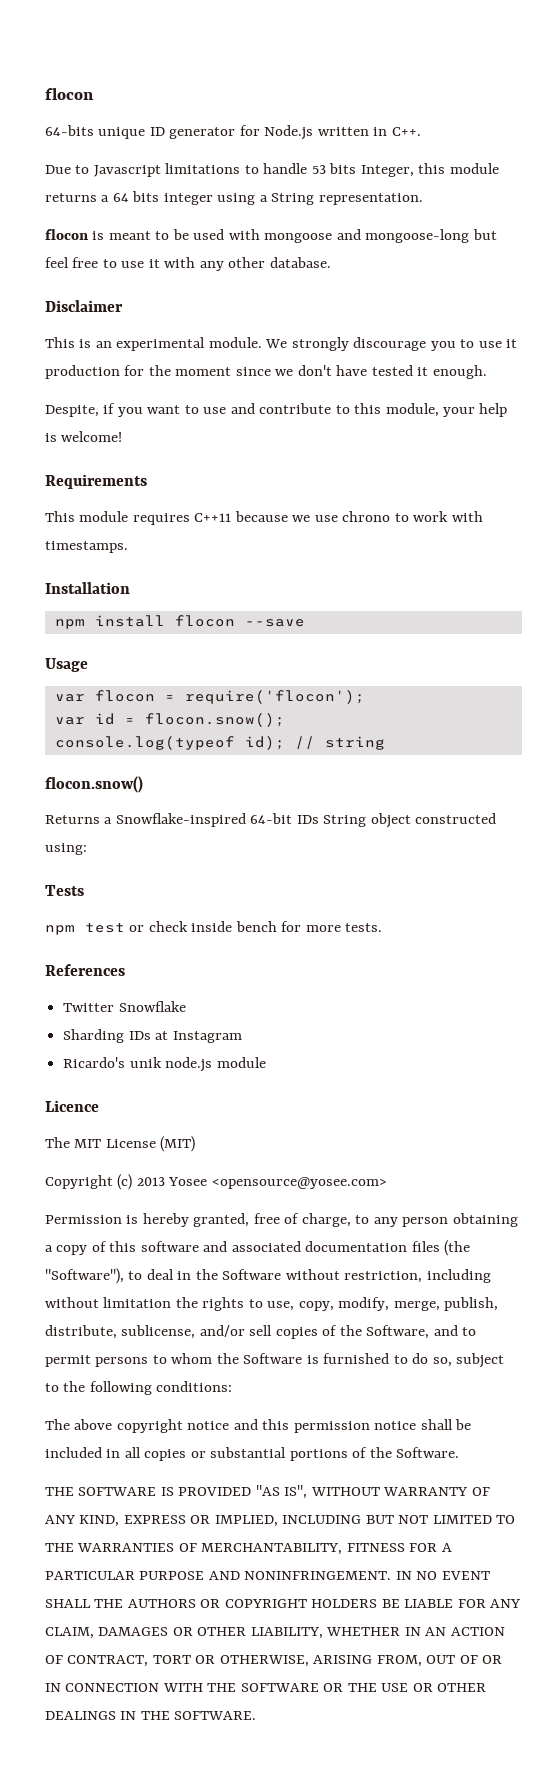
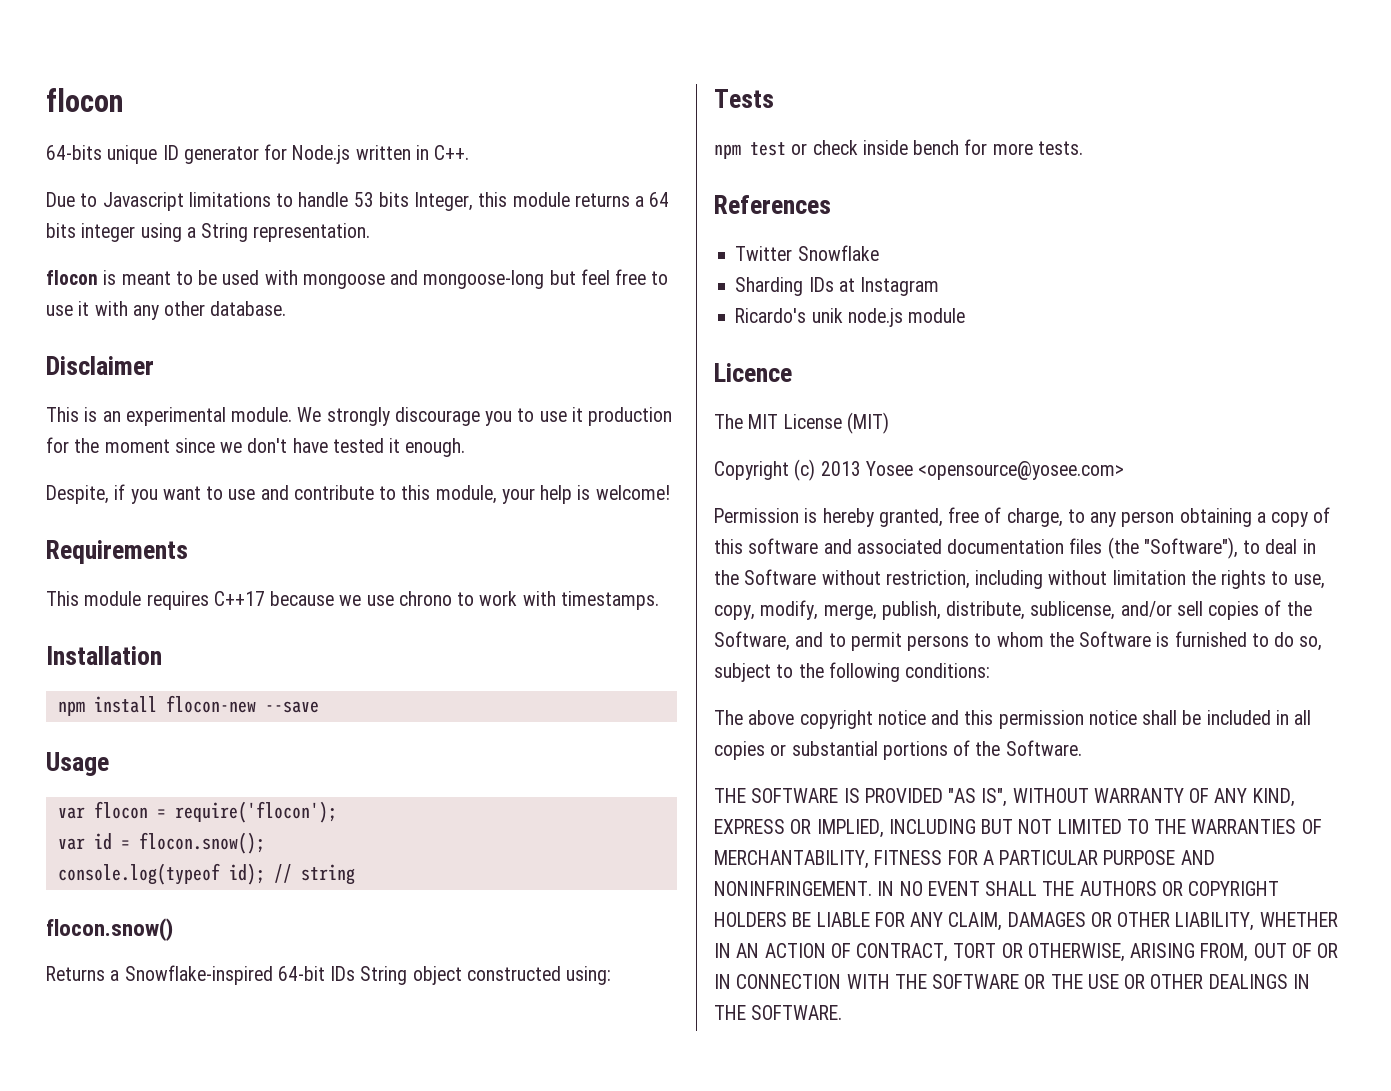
- This module requires C++11 because we use chrono to work with timestamps.
+ This module requires C++17 because we use chrono to work with timestamps.
- npm install flocon --save
+ npm install flocon-new --save

